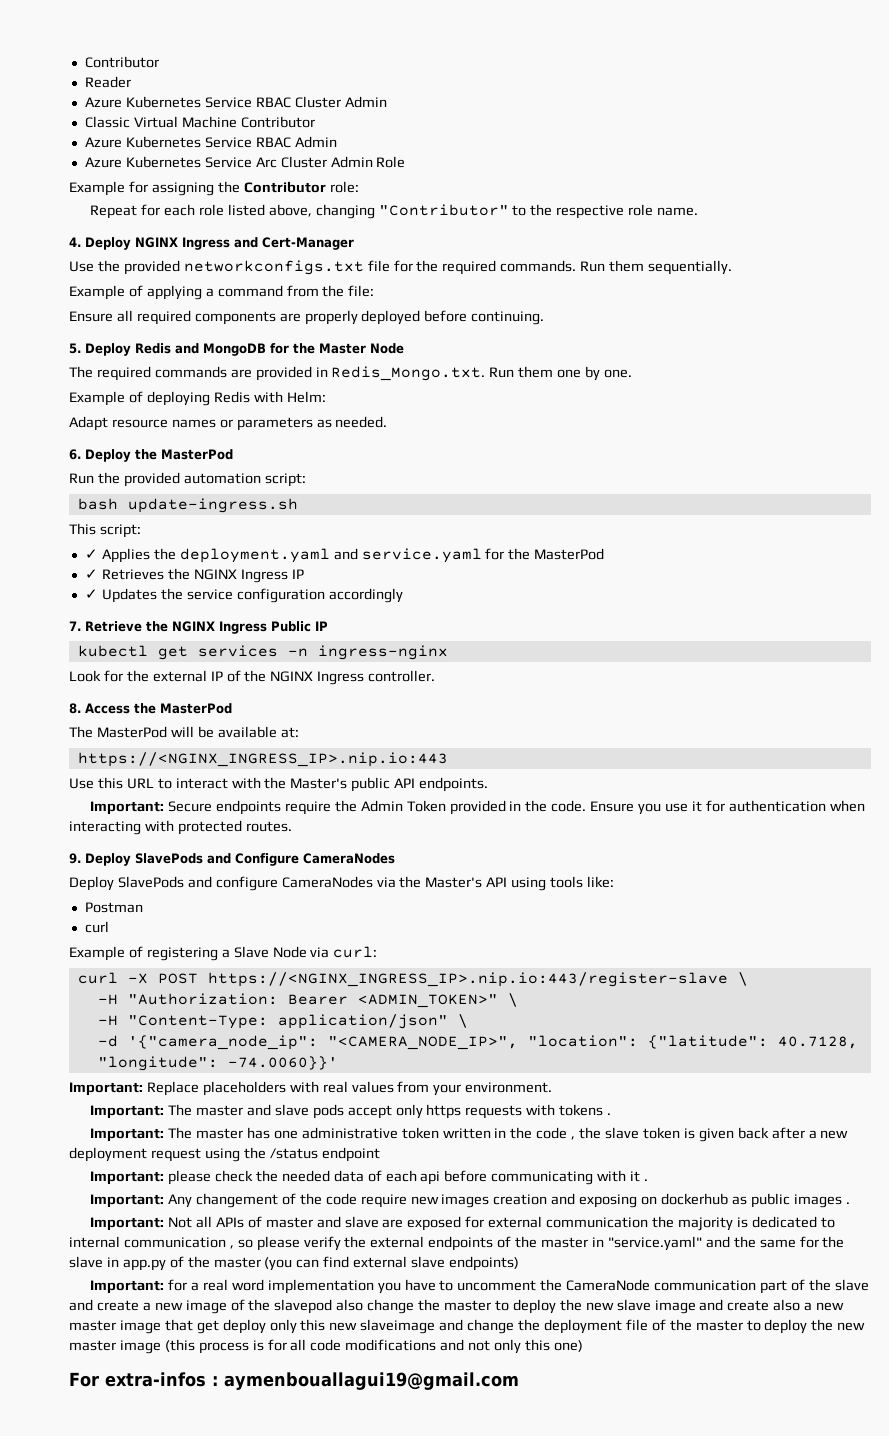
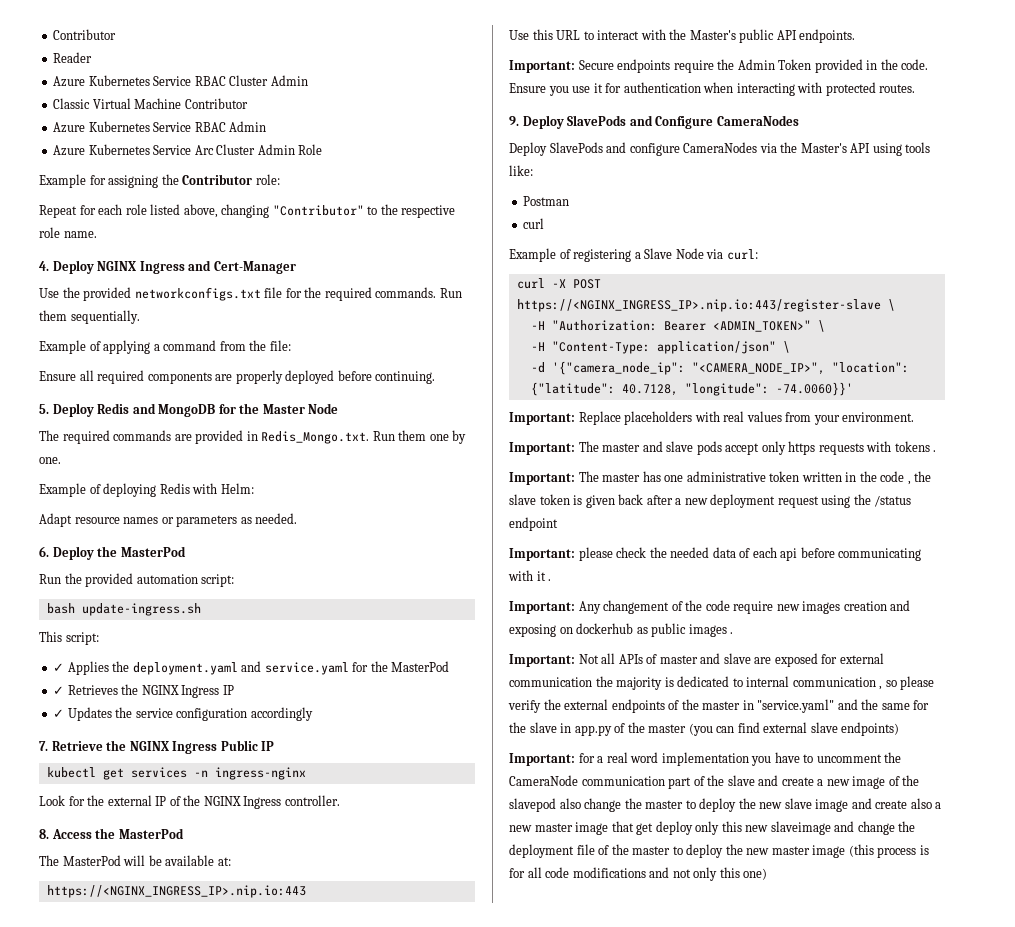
- For extra-infos : aymenbouallagui19@gmail.com

